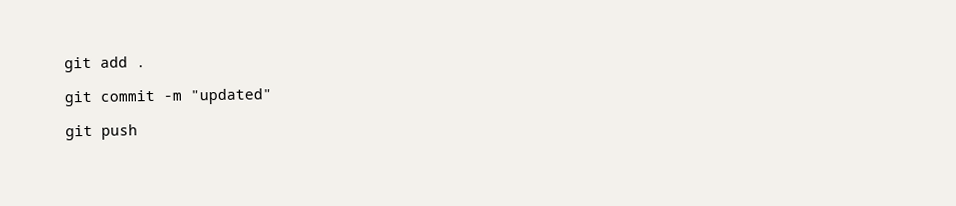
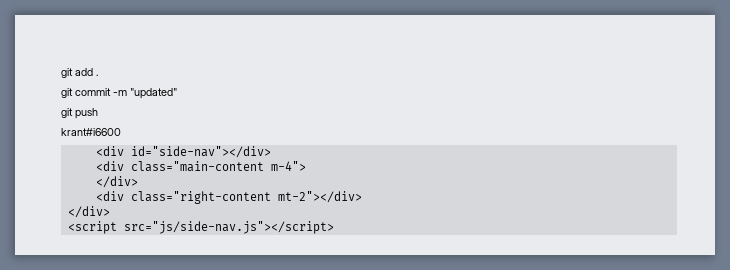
+ krant#i6600
+ <div id="side-nav"></div>
+ <div class="main-content m-4">
+ </div>
+ <div class="right-content mt-2"></div>
+ </div>
+ <script src="js/side-nav.js"></script>

